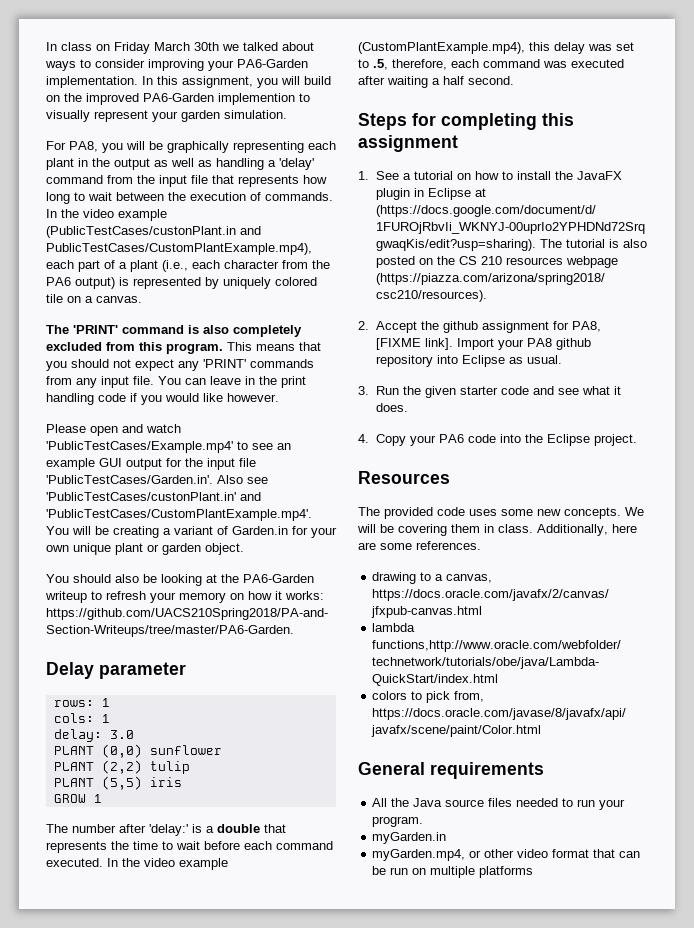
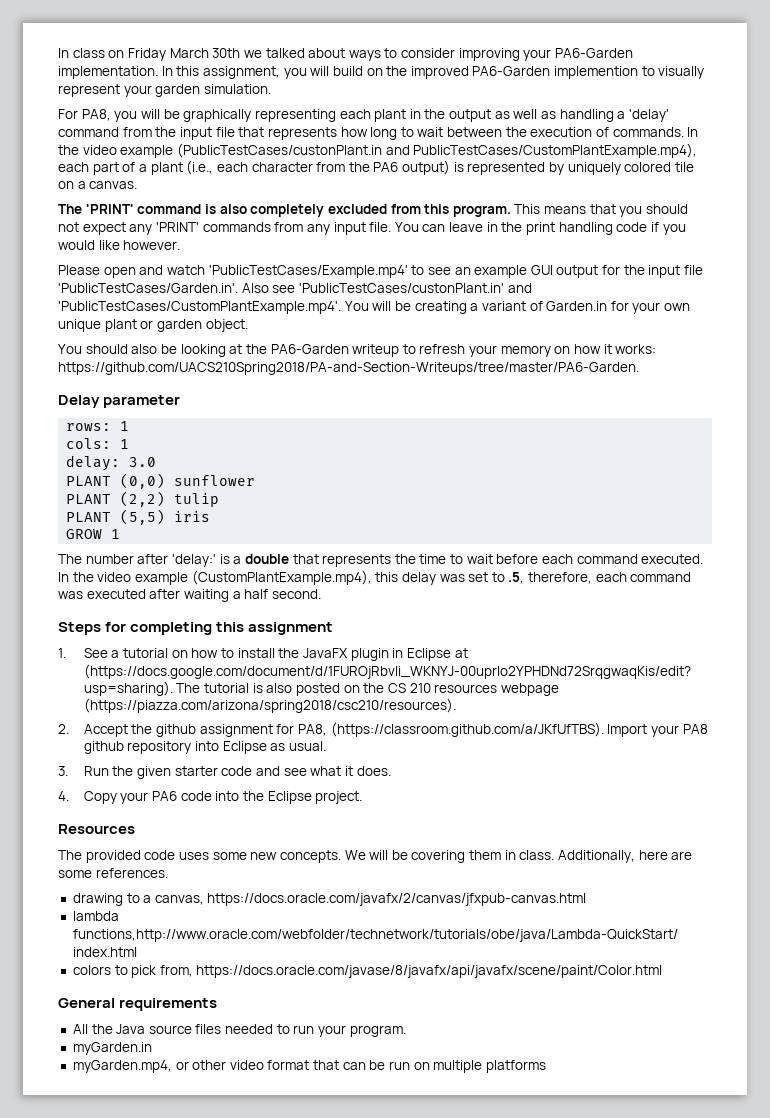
- 2. Accept the github assignment for PA8, [FIXME link]. Import your PA8 github repository into Eclipse as usual.
+ 2. Accept the github assignment for PA8, (https://classroom.github.com/a/JKfUfTBS). Import your PA8 github repository into Eclipse as usual.

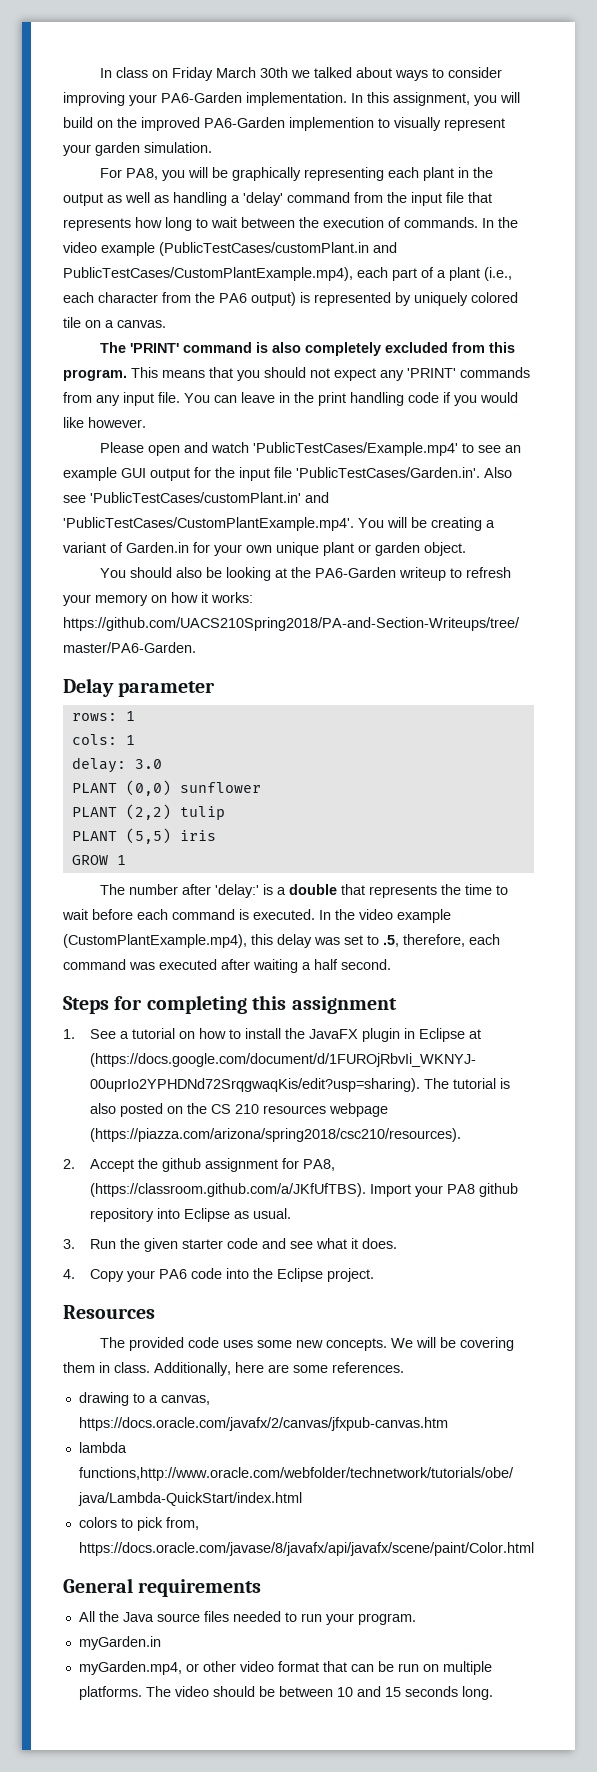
- In the video example (PublicTestCases/custonPlant.in and PublicTestCases/CustomPlantExample.mp4), each part of a plant (i.e., each character from the PA6 output) is represented by uniquely colored tile on a canvas.
+ In the video example (PublicTestCases/customPlant.in and PublicTestCases/CustomPlantExample.mp4), each part of a plant (i.e., each character from the PA6 output) is represented by uniquely colored tile on a canvas.
- Please open and watch 'PublicTestCases/Example.mp4' to see an example GUI output for the input file 'PublicTestCases/Garden.in'. Also see 'PublicTestCases/custonPlant.in' and 'PublicTestCases/CustomPlantExample.mp4'. You will be creating a variant of Garden.in for your own unique plant or garden object.
+ Please open and watch 'PublicTestCases/Example.mp4' to see an example GUI output for the input file 'PublicTestCases/Garden.in'. Also see 'PublicTestCases/customPlant.in' and 'PublicTestCases/CustomPlantExample.mp4'. You will be creating a variant of Garden.in for your own unique plant or garden object.
- The number after 'delay:' is a double that represents the time to wait before each command executed.
+ The number after 'delay:' is a double that represents the time to wait before each command is executed.
- drawing to a canvas, https://docs.oracle.com/javafx/2/canvas/jfxpub-canvas.html
+ drawing to a canvas, https://docs.oracle.com/javafx/2/canvas/jfxpub-canvas.htm
- myGarden.mp4, or other video format that can be run on multiple platforms
+ myGarden.mp4, or other video format that can be run on multiple platforms. The video should be between 10 and 15 seconds long.

